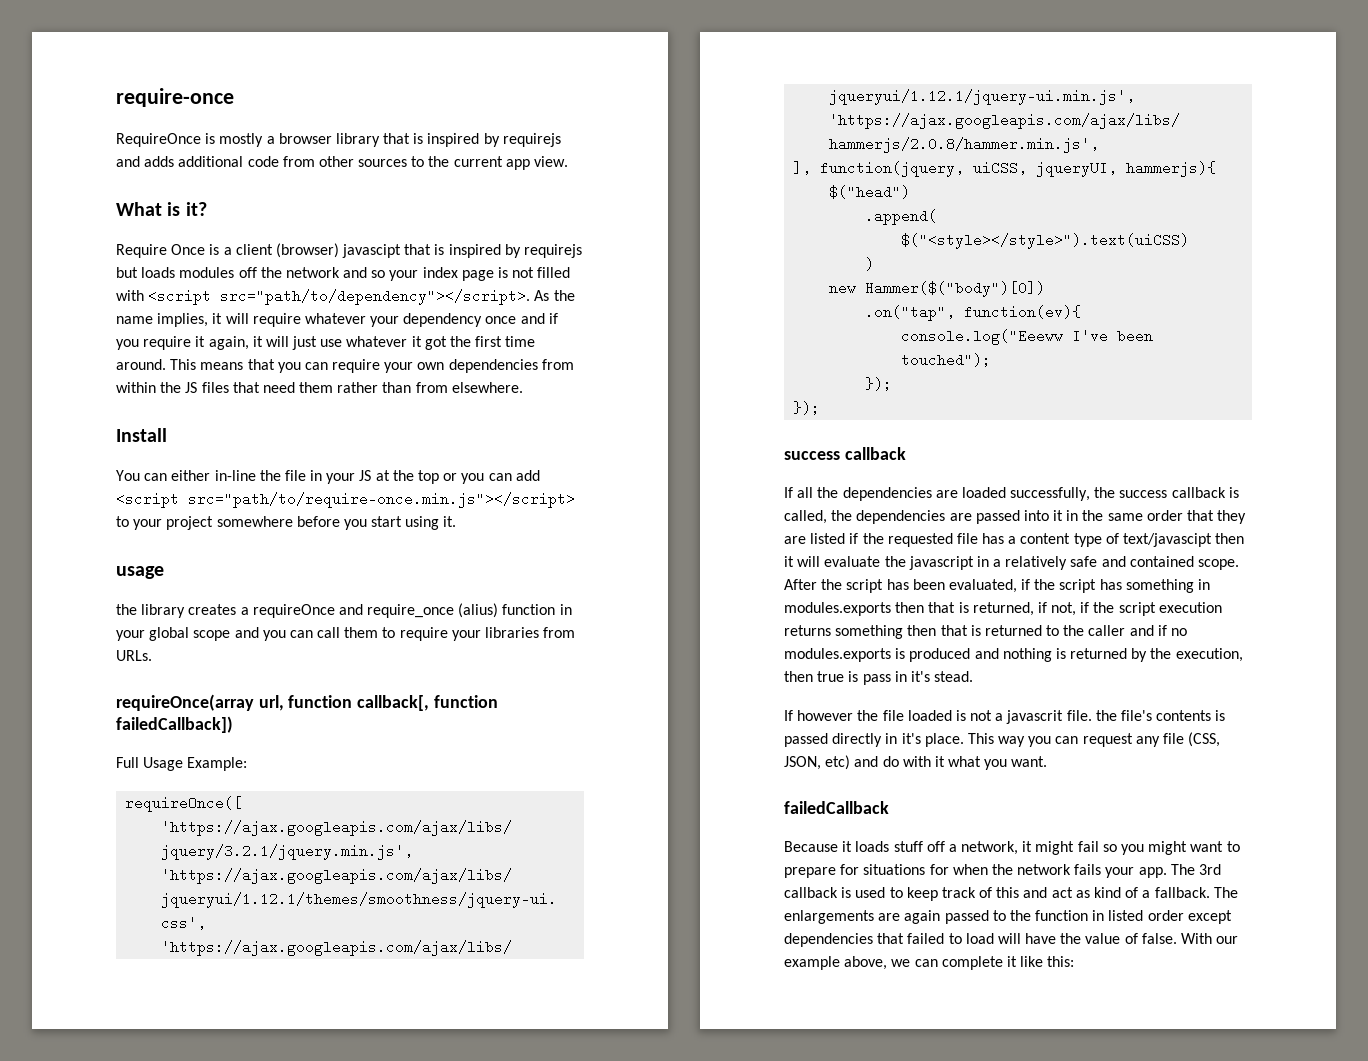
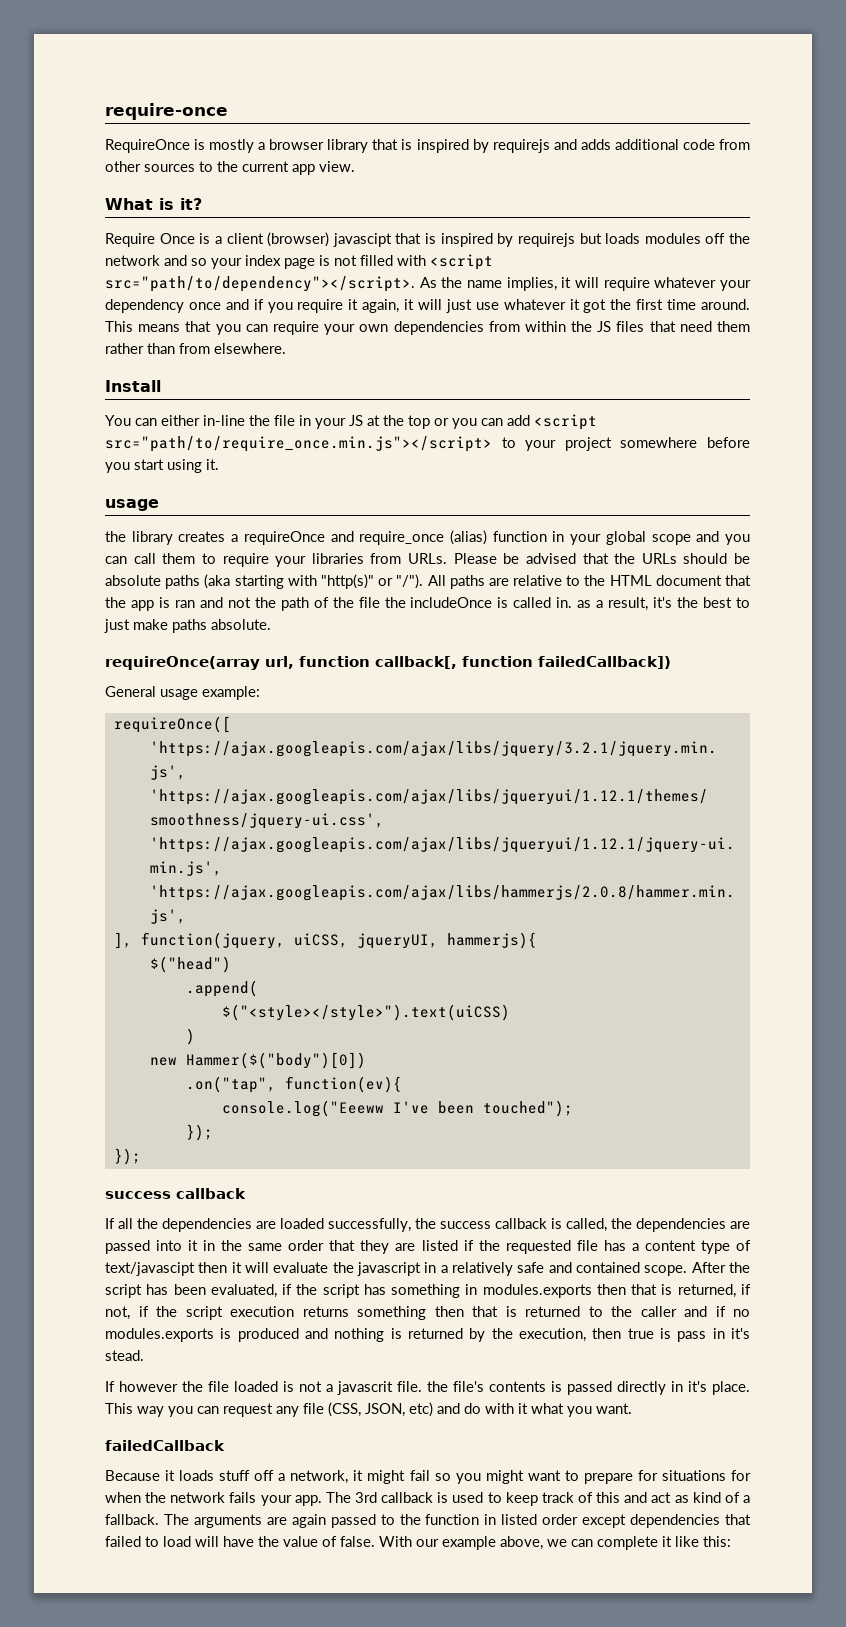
- You can either in-line the file in your JS at the top or you can add <script src="path/to/require-once.min.js"></script> to your project somewhere before you start using it.
+ You can either in-line the file in your JS at the top or you can add <script src="path/to/require_once.min.js"></script> to your project somewhere before you start using it.
- the library creates a requireOnce and require_once (alius) function in your global scope and you can call them to require your libraries from URLs.
+ the library creates a requireOnce and require_once (alias) function in your global scope and you can call them to require your libraries from URLs. Please be advised that the URLs should be absolute paths (aka starting with "http(s)" or "/"). All paths are relative to the HTML document that the app is ran and not the path of the file the includeOnce is called in. as a result, it's the best to just make paths absolute.
- Full Usage Example:
+ General usage example:
- The enlargements are again passed to the function in listed order except dependencies that failed to load will have the value of false.
+ The arguments are again passed to the function in listed order except dependencies that failed to load will have the value of false.

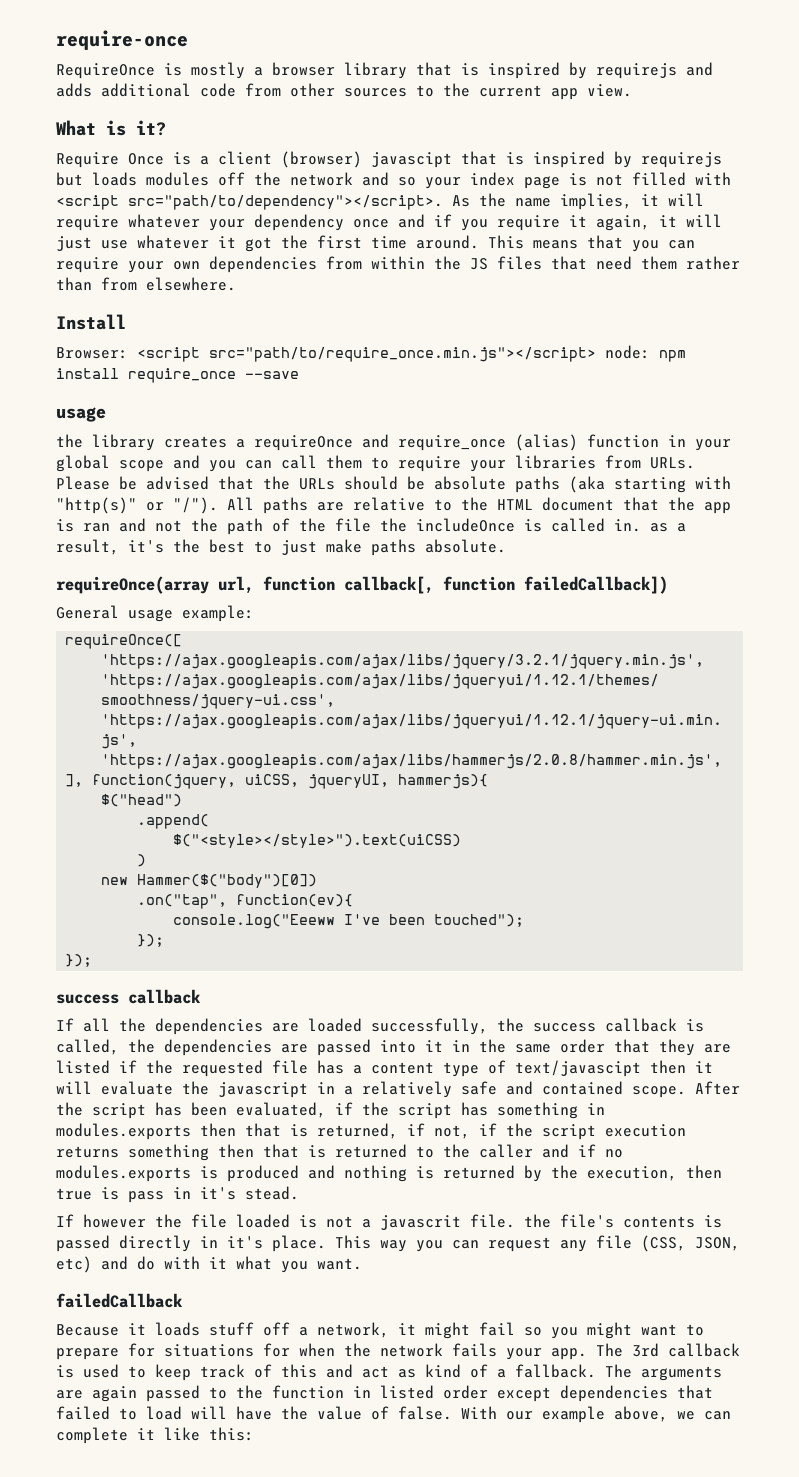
- You can either in-line the file in your JS at the top or you can add <script src="path/to/require_once.min.js"></script> to your project somewhere before you start using it.
+ Browser: <script src="path/to/require_once.min.js"></script> node: npm install require_once --save

